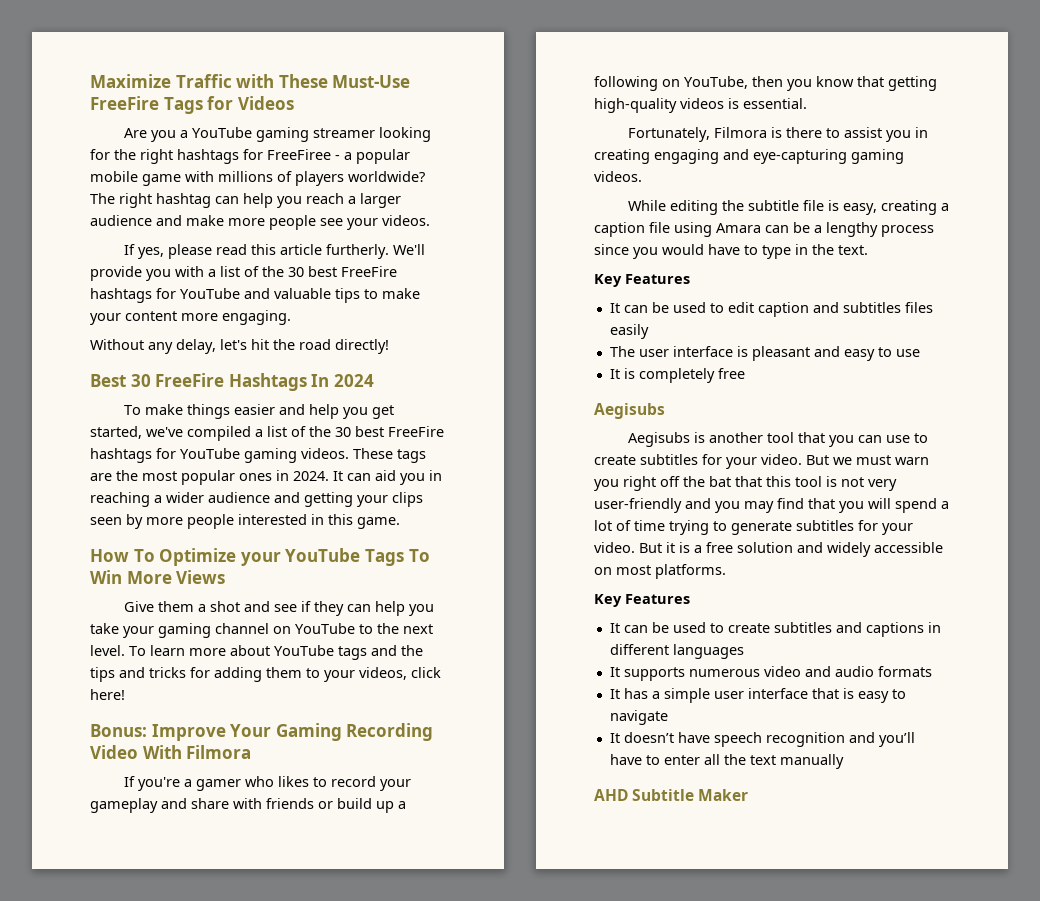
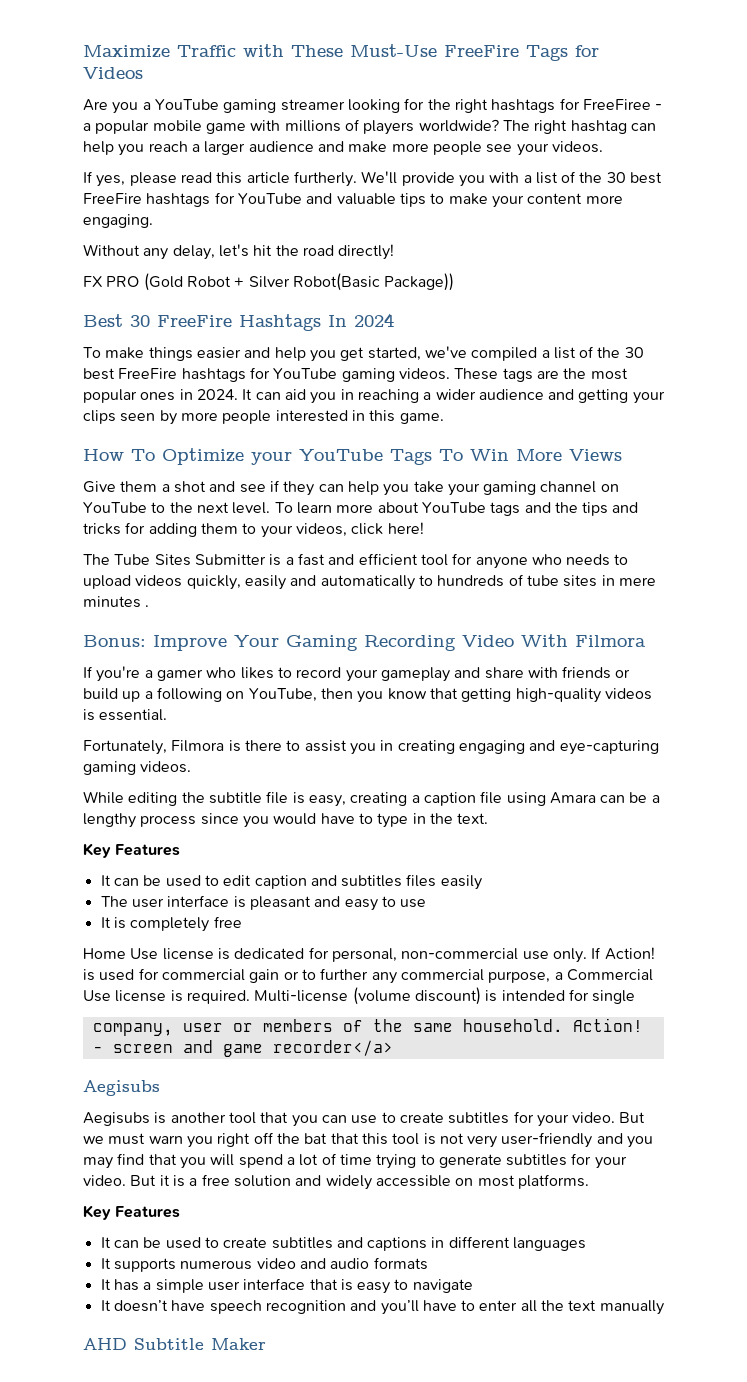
+ FX PRO (Gold Robot + Silver Robot(Basic Package))
+ The Tube Sites Submitter is a fast and efficient tool for anyone who needs to upload videos quickly, easily and automatically to hundreds of tube sites in mere minutes .
+ Home Use license is dedicated for personal, non-commercial use only. If Action! is used for commercial gain or to further any commercial purpose, a Commercial Use license is required. Multi-license (volume discount) is intended for single
+ company, user or members of the same household. Action! - screen and game recorder</a>

